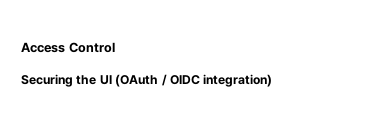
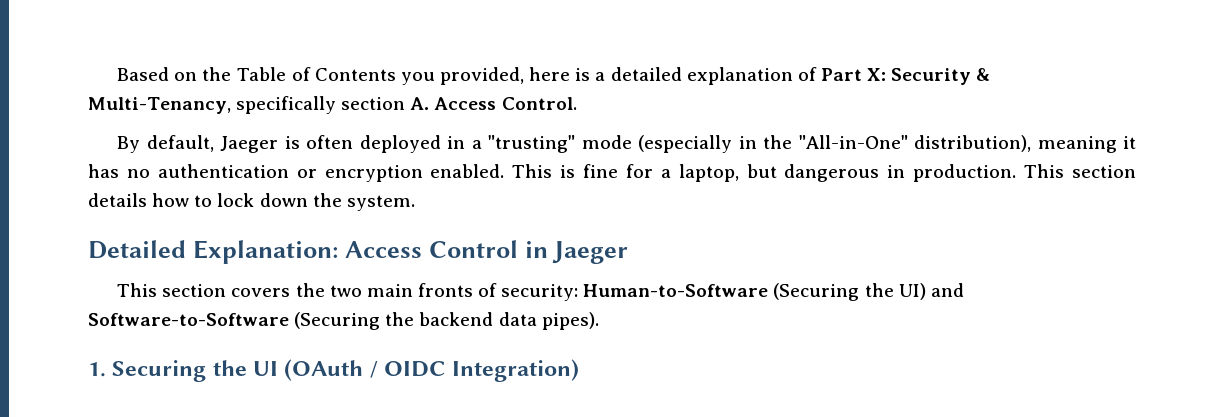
- Access Control
- Securing the UI (OAuth / OIDC integration)
+ Based on the Table of Contents you provided, here is a detailed explanation of Part X: Security & Multi-Tenancy, specifically section A. Access Control.
+ By default, Jaeger is often deployed in a "trusting" mode (especially in the "All-in-One" distribution), meaning it has no authentication or encryption enabled. This is fine for a laptop, but dangerous in production. This section details how to lock down the system.
+ Detailed Explanation: Access Control in Jaeger
+ This section covers the two main fronts of security: Human-to-Software (Securing the UI) and Software-to-Software (Securing the backend data pipes).
+ 1. Securing the UI (OAuth / OIDC Integration)

